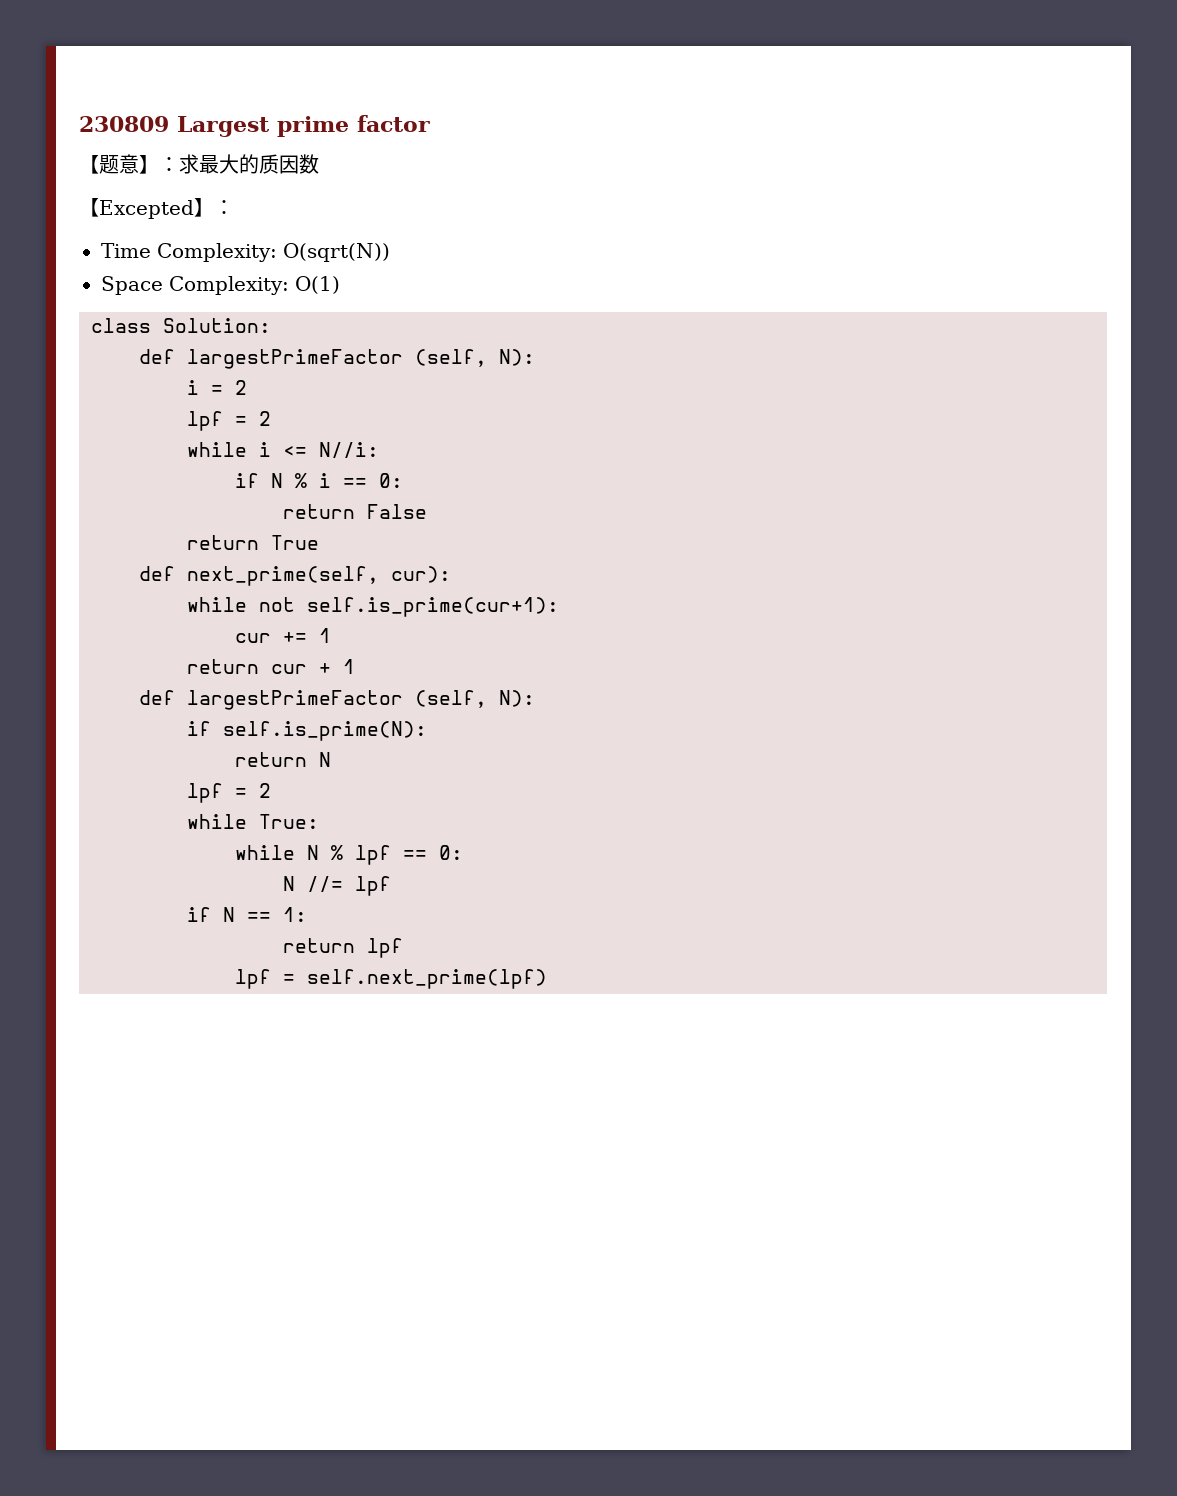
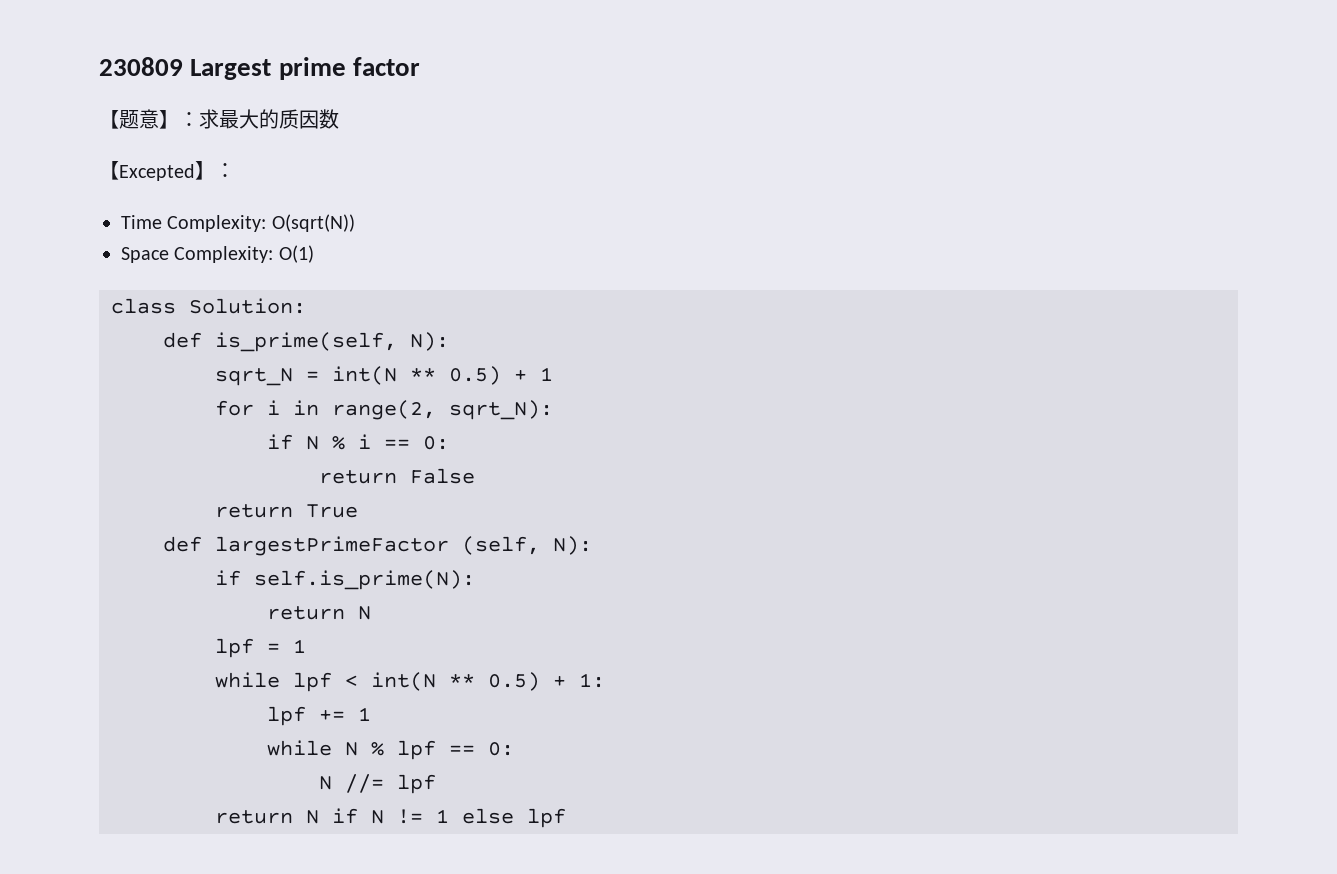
  class Solution:
- def largestPrimeFactor (self, N):
- i = 2
- lpf = 2
- while i <= N//i:
+ def is_prime(self, N):
+ sqrt_N = int(N ** 0.5) + 1
+ for i in range(2, sqrt_N):
- def next_prime(self, cur):
- while not self.is_prime(cur+1):
- cur += 1
- return cur + 1
  if self.is_prime(N):
  return N
- lpf = 2
- while True:
+ lpf = 1
+ while lpf < int(N ** 0.5) + 1:
+ lpf += 1
- if N == 1:
- return lpf
- lpf = self.next_prime(lpf)
+ return N if N != 1 else lpf

